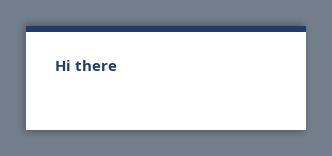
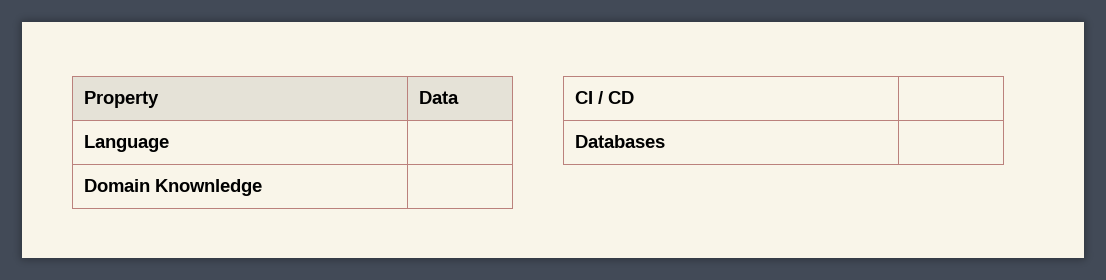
- Hi there
+ Property | Data
+ Language |
+ Domain Knownledge |
+ CI / CD |
+ Databases |

